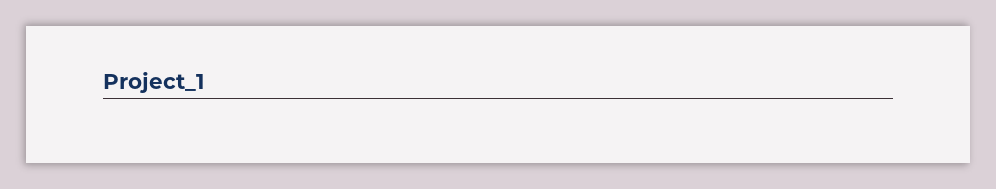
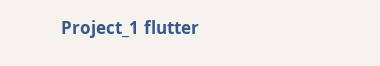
- Project_1
+ Project_1 flutter

